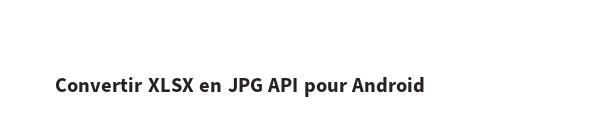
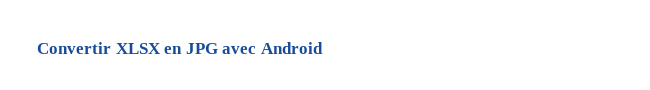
- Convertir XLSX en JPG API pour Android
+ Convertir XLSX en JPG avec Android

